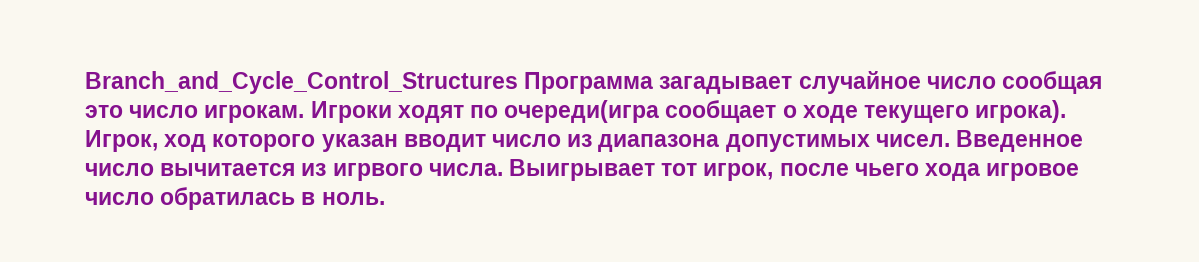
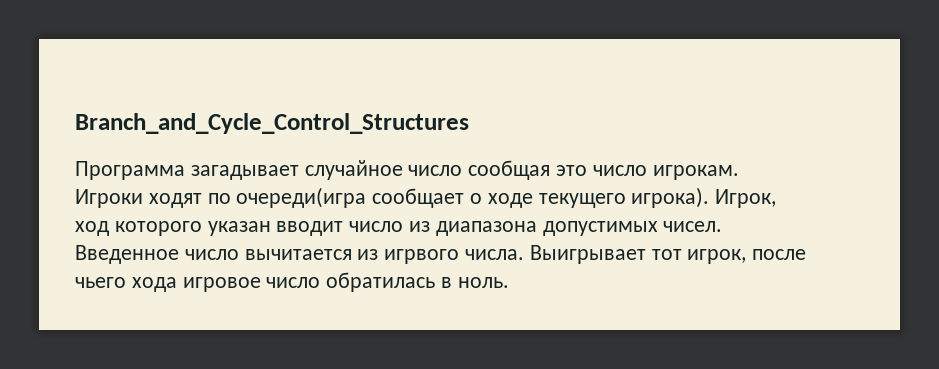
- Branch_and_Cycle_Control_Structures Программа загадывает случайное число сообщая это число игрокам.
+ Branch_and_Cycle_Control_Structures
+ Программа загадывает случайное число сообщая это число игрокам.

